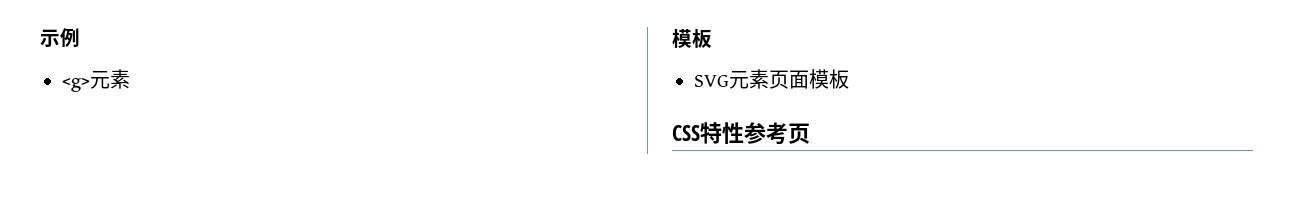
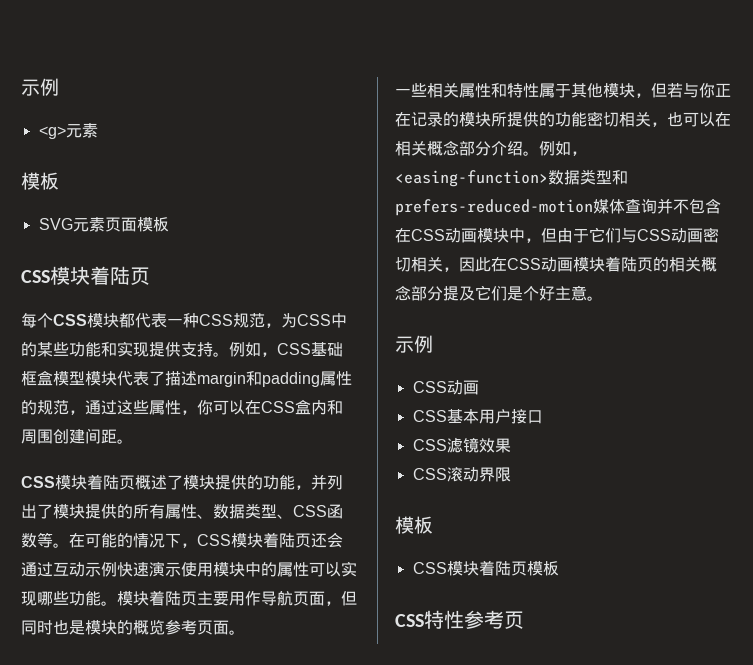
  SVG元素页面模板
+ CSS模块着陆页
+ 每个CSS模块都代表一种CSS规范，为CSS中的某些功能和实现提供支持。例如，CSS基础框盒模型模块代表了描述margin和padding属性的规范，通过这些属性，你可以在CSS盒内和周围创建间距。
+ CSS模块着陆页概述了模块提供的功能，并列出了模块提供的所有属性、数据类型、CSS函数等。在可能的情况下，CSS模块着陆页还会通过互动示例快速演示使用模块中的属性可以实现哪些功能。模块着陆页主要用作导航页面，但同时也是模块的概览参考页面。
+ 一些相关属性和特性属于其他模块，但若与你正在记录的模块所提供的功能密切相关，也可以在相关概念部分介绍。例如，<easing-function>数据类型和prefers-reduced-motion媒体查询并不包含在CSS动画模块中，但由于它们与CSS动画密切相关，因此在CSS动画模块着陆页的相关概念部分提及它们是个好主意。
+ 示例
+ CSS动画
+ CSS基本用户接口
+ CSS滤镜效果
+ CSS滚动界限
+ 模板
+ CSS模块着陆页模板

